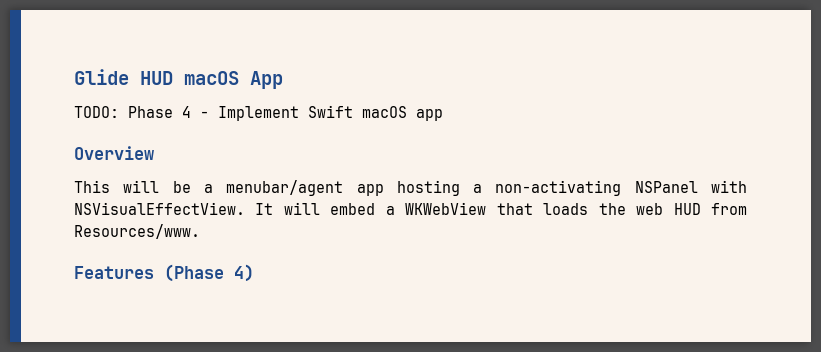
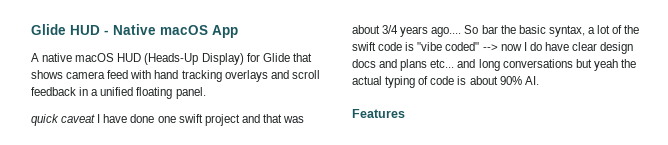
- Glide HUD macOS App
+ Glide HUD - Native macOS App
- TODO: Phase 4 - Implement Swift macOS app
- Overview
- This will be a menubar/agent app hosting a non-activating NSPanel with NSVisualEffectView. It will embed a WKWebView that loads the web HUD from Resources/www.
+ A native macOS HUD (Heads-Up Display) for Glide that shows camera feed with hand tracking overlays and scroll feedback in a unified floating panel.
+ quick caveat I have done one swift project and that was about 3/4 years ago.... So bar the basic syntax, a lot of the swift code is "vibe coded" --> now I do have clear design docs and plans etc... and long conversations but yeah the actual typing of code is about 90% AI.
- Features (Phase 4)
+ Features

